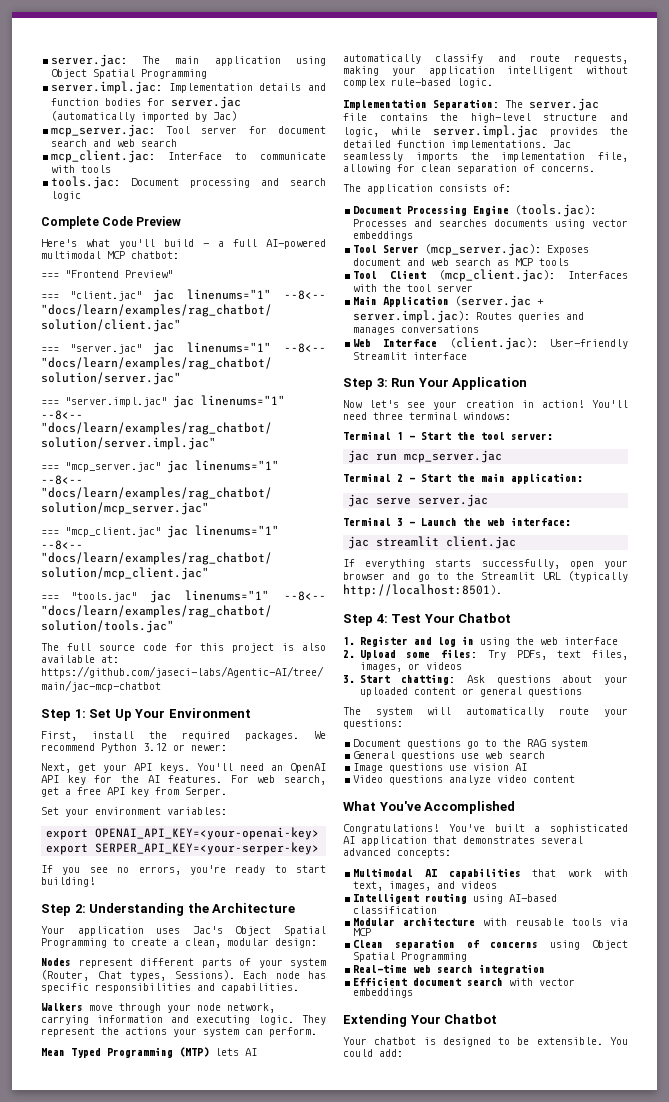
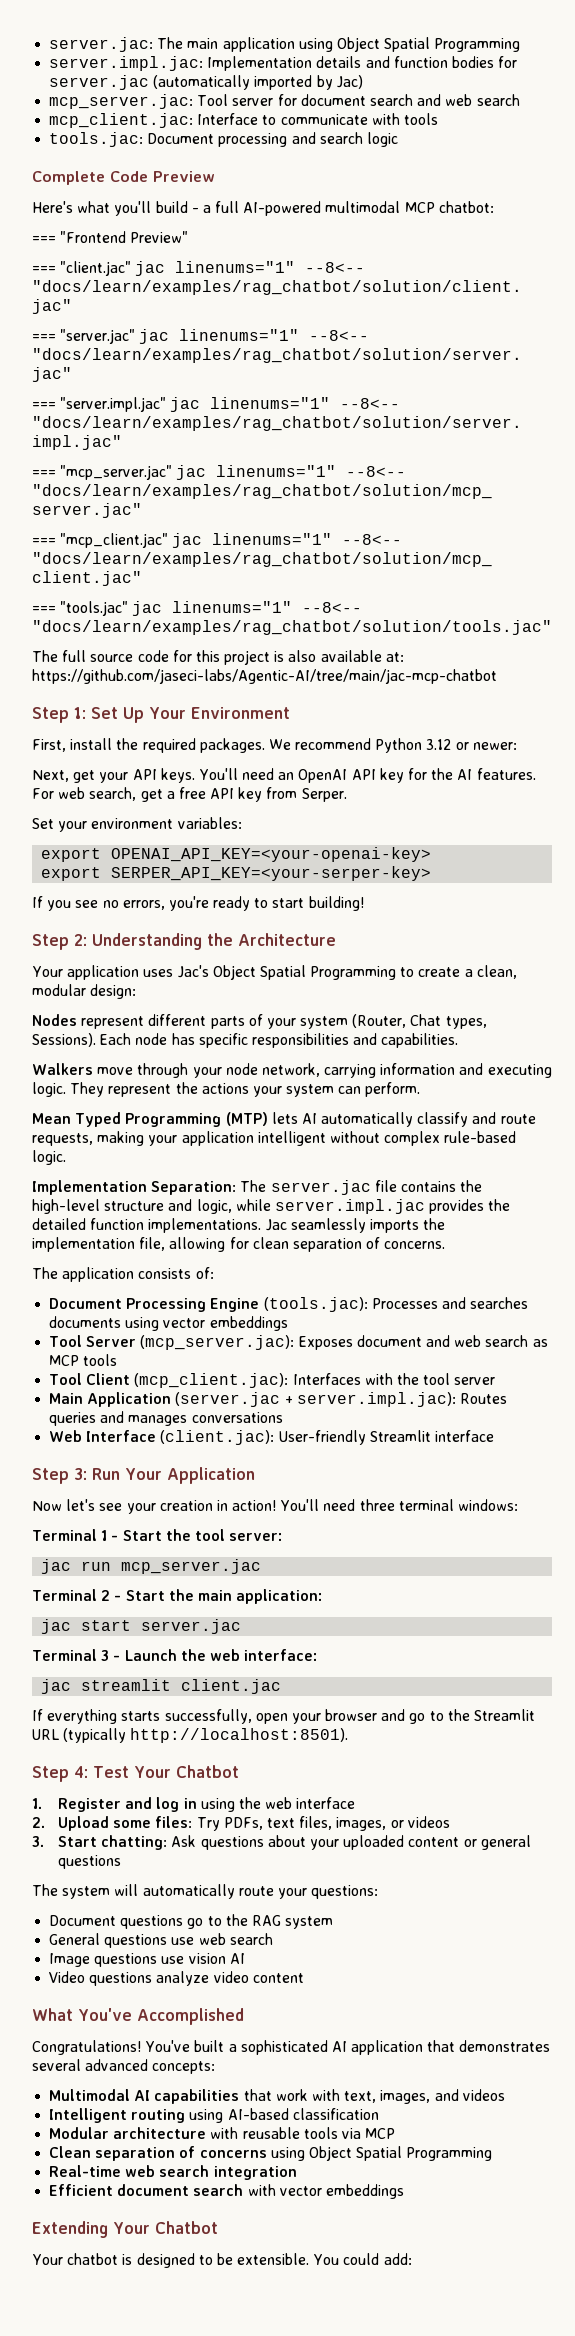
- jac serve server.jac
+ jac start server.jac

